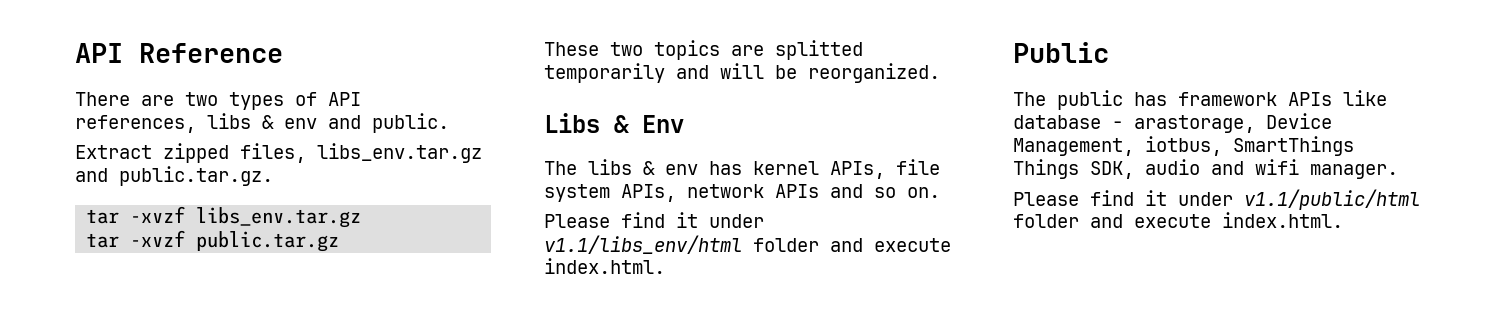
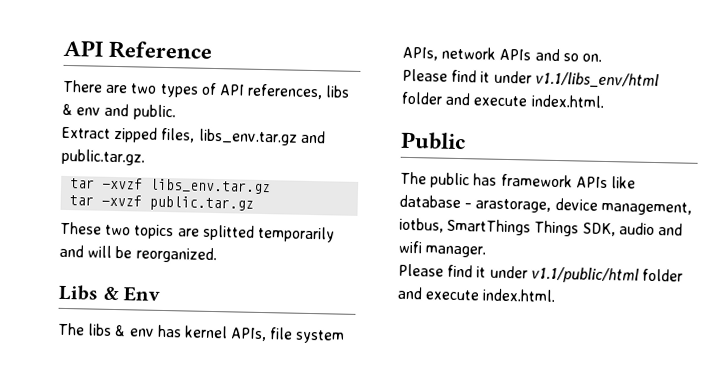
- The public has framework APIs like database - arastorage, Device Management, iotbus, SmartThings Things SDK, audio and wifi manager.
+ The public has framework APIs like database - arastorage, device management, iotbus, SmartThings Things SDK, audio and wifi manager.

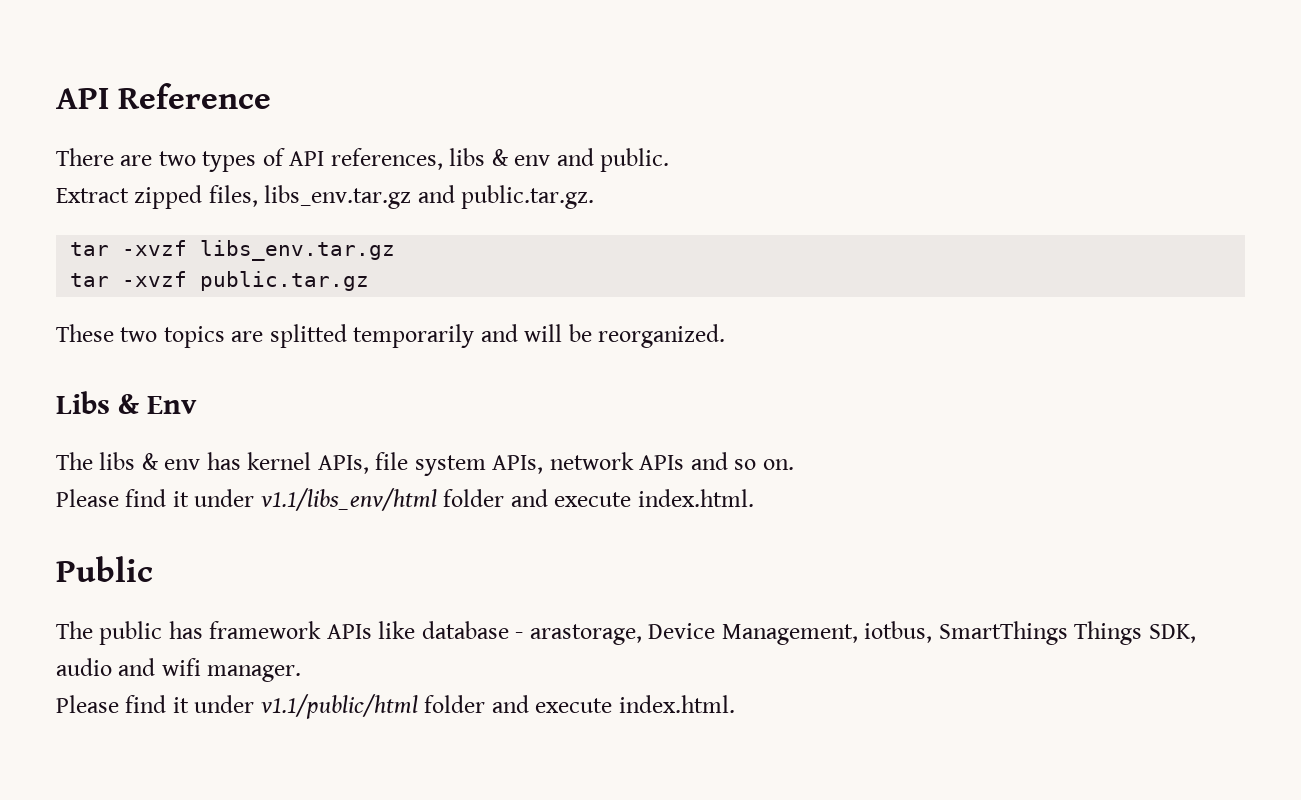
- The public has framework APIs like database - arastorage, device management, iotbus, SmartThings Things SDK, audio and wifi manager.
+ The public has framework APIs like database - arastorage, Device Management, iotbus, SmartThings Things SDK, audio and wifi manager.

